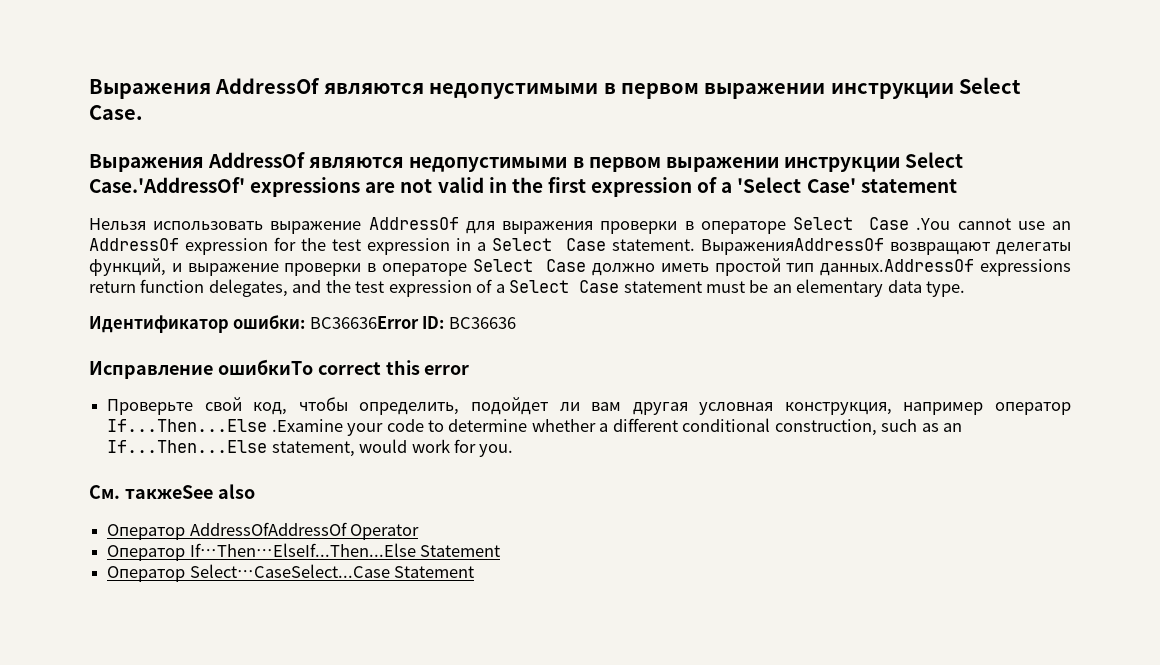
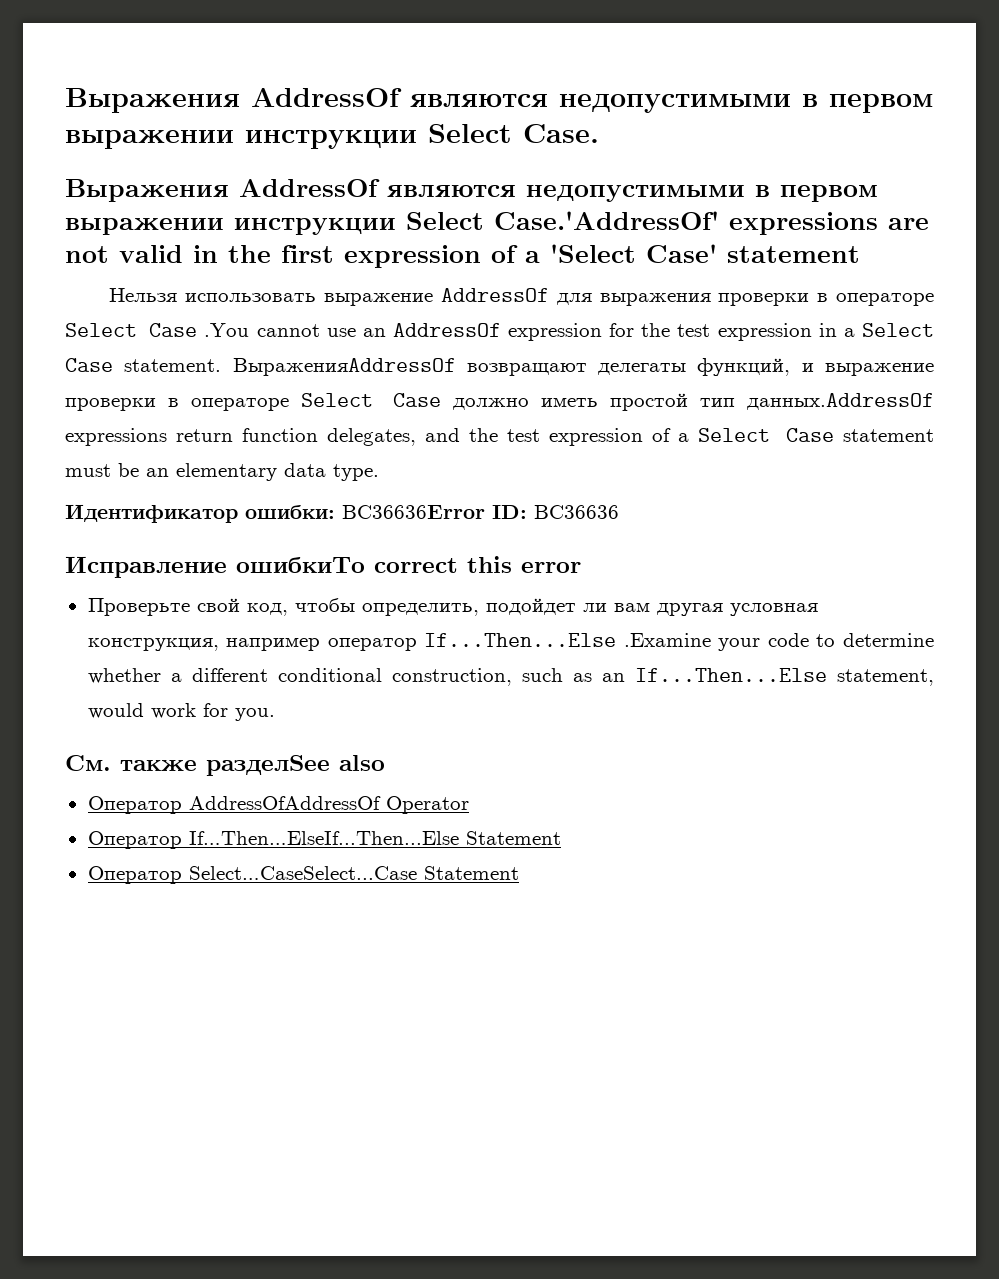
- См. такжеSee also
+ См. также разделSee also

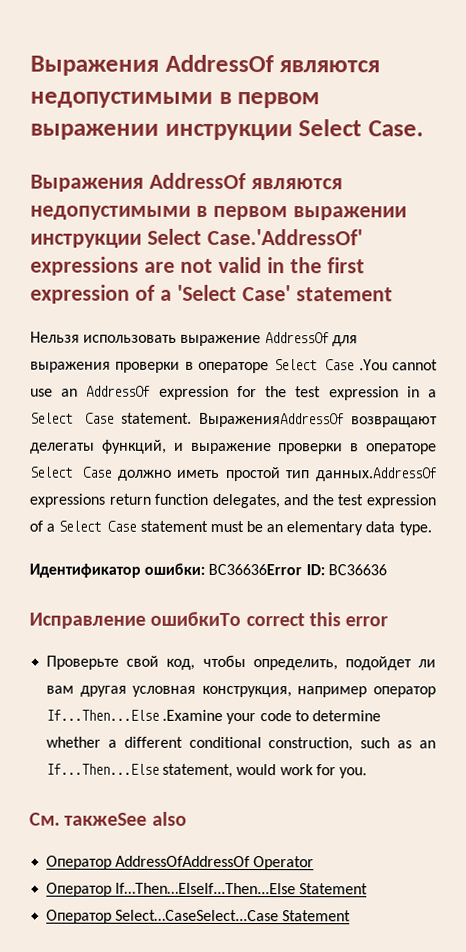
- См. также разделSee also
+ См. такжеSee also

